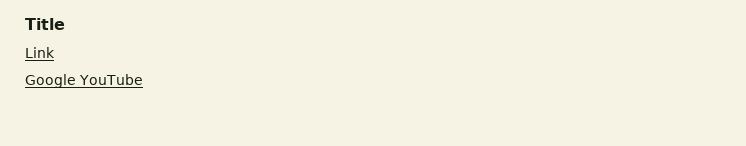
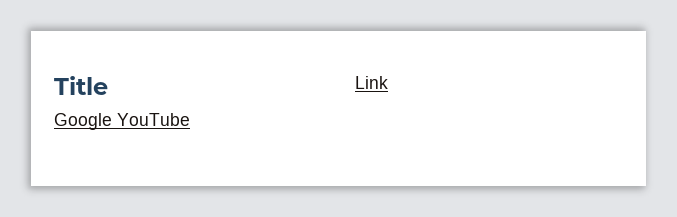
- Link
+ Link

